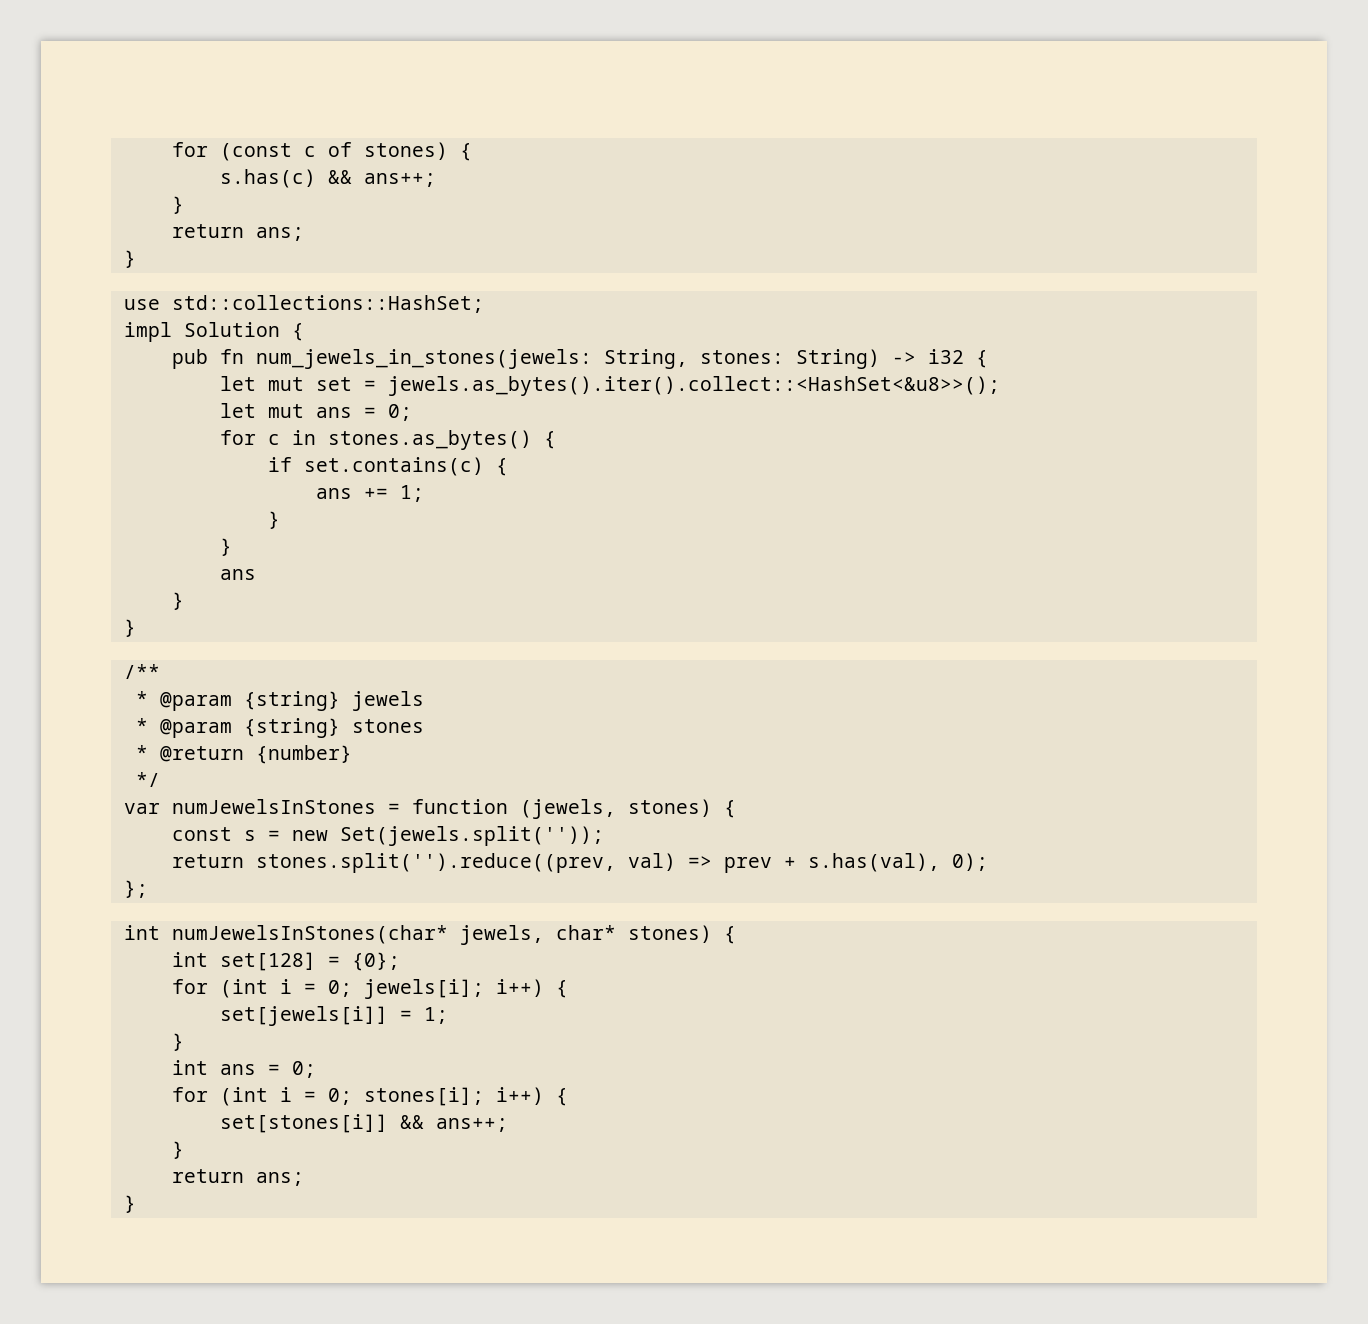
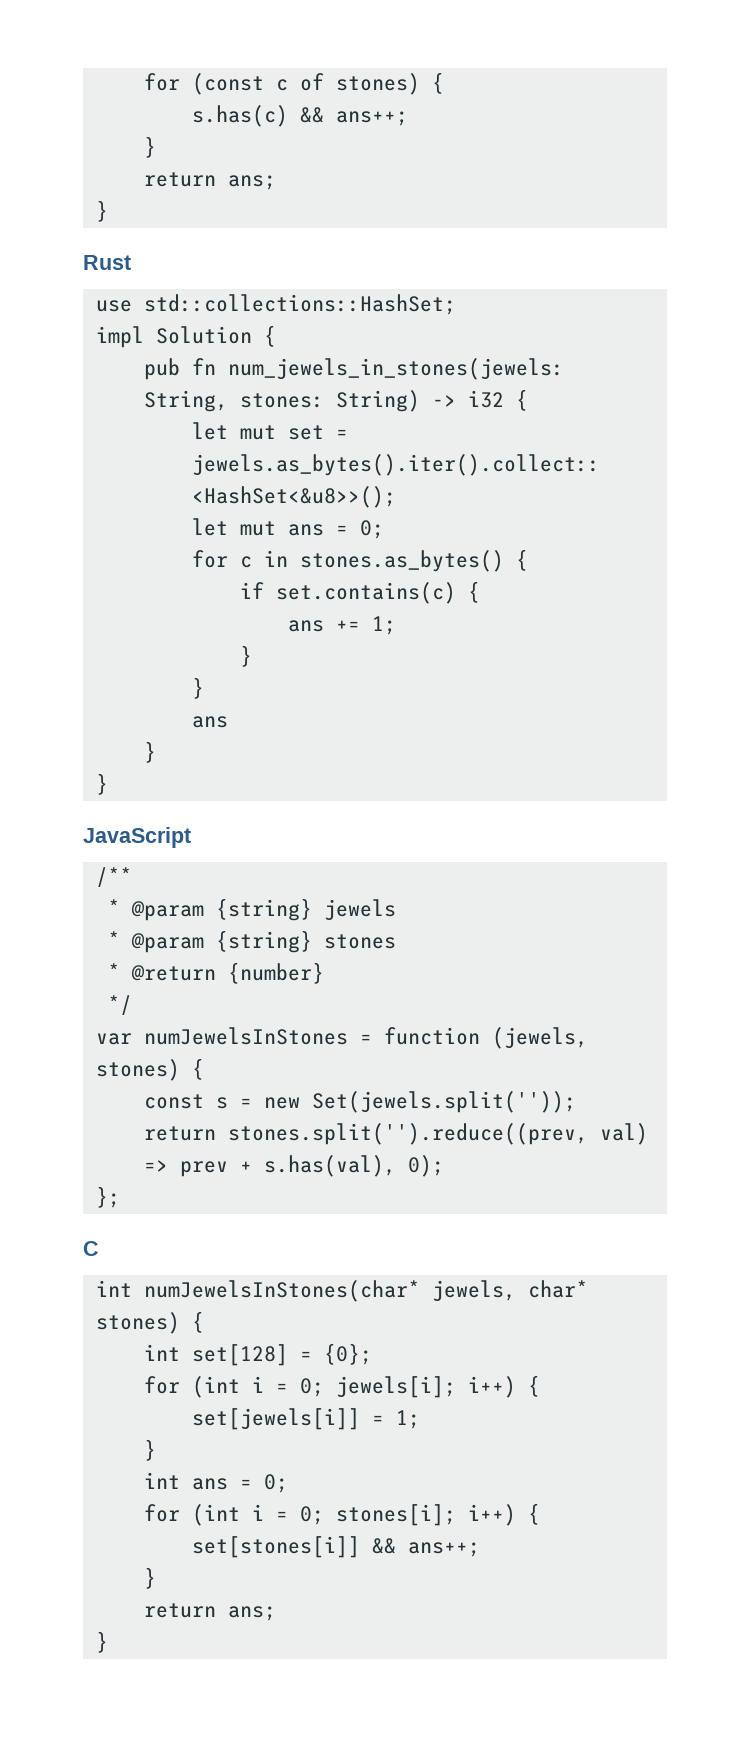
+ Rust
+ JavaScript
+ C

